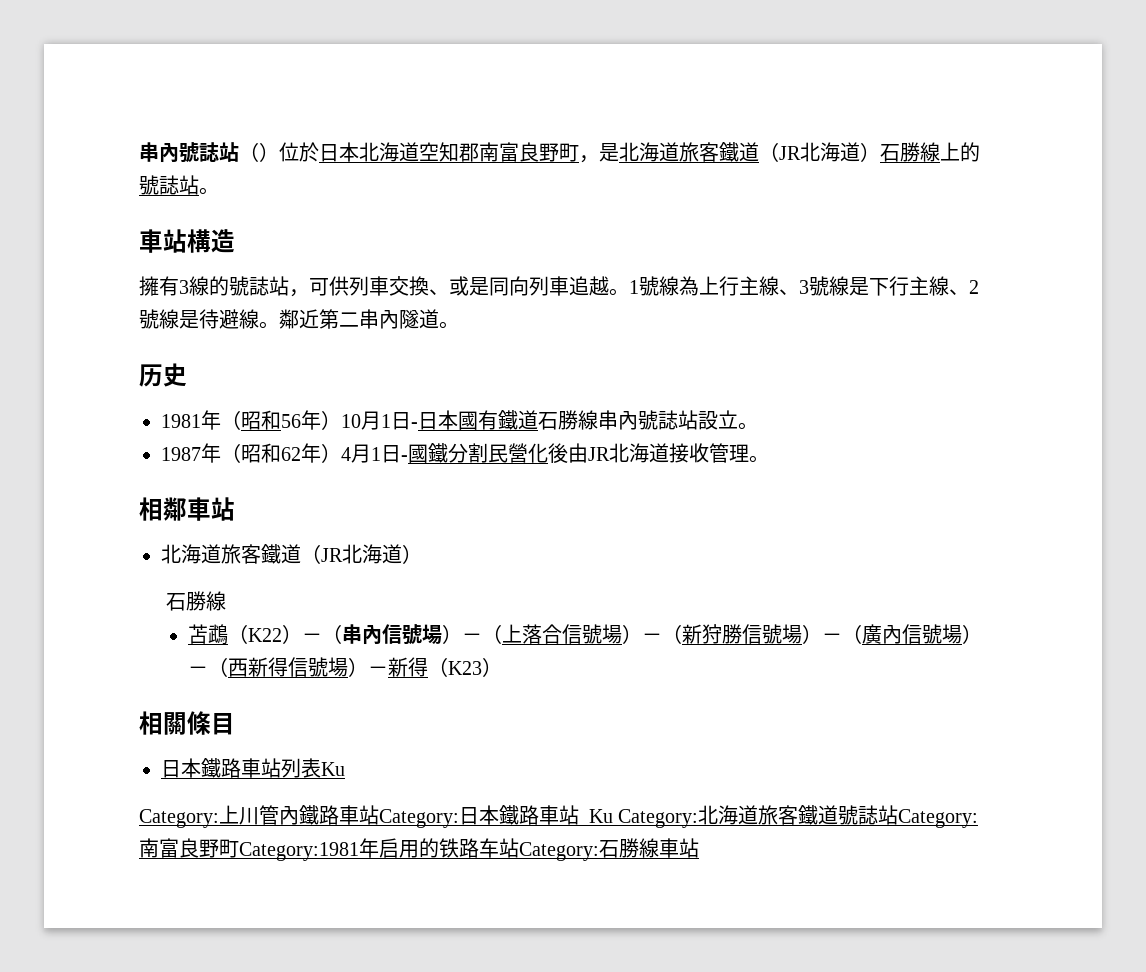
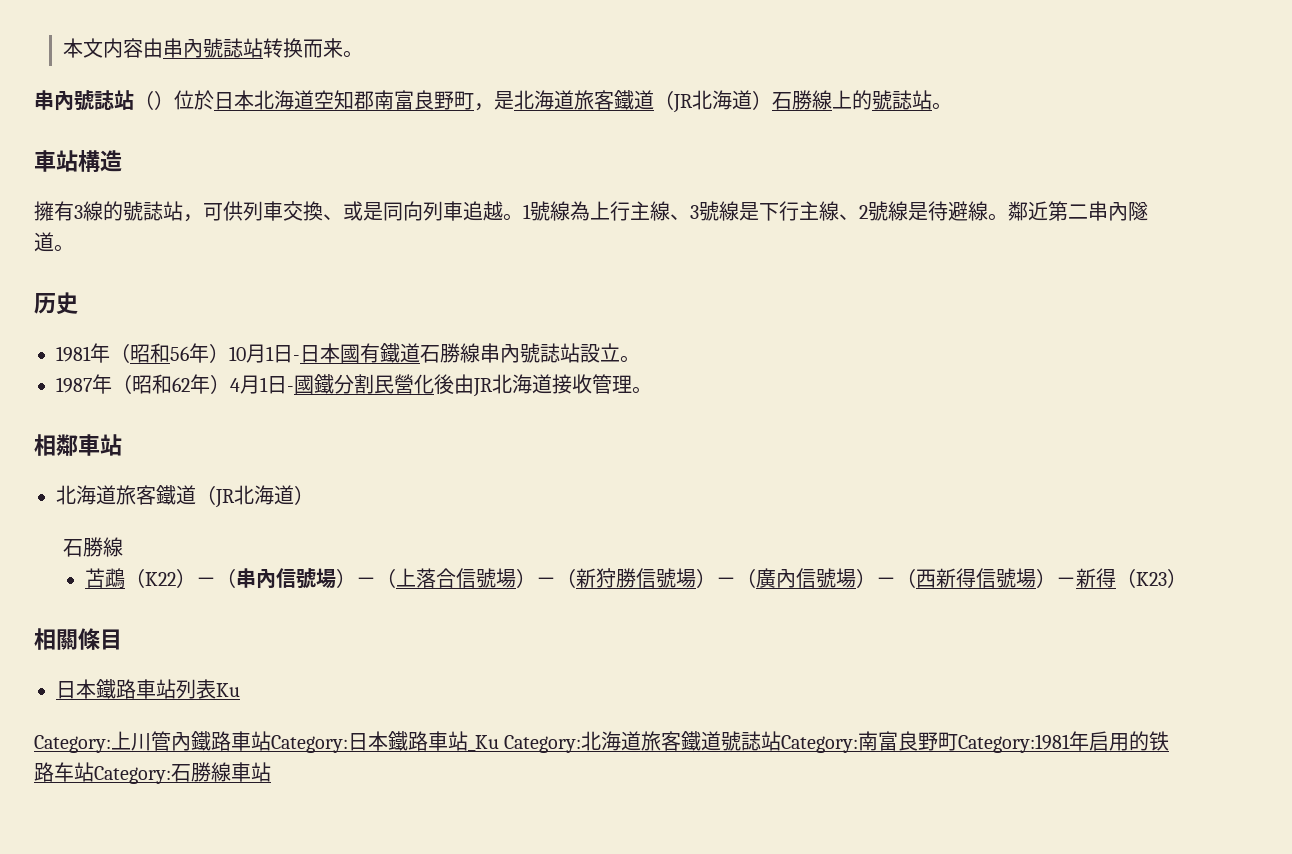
+ 本文内容由串內號誌站转换而来。

